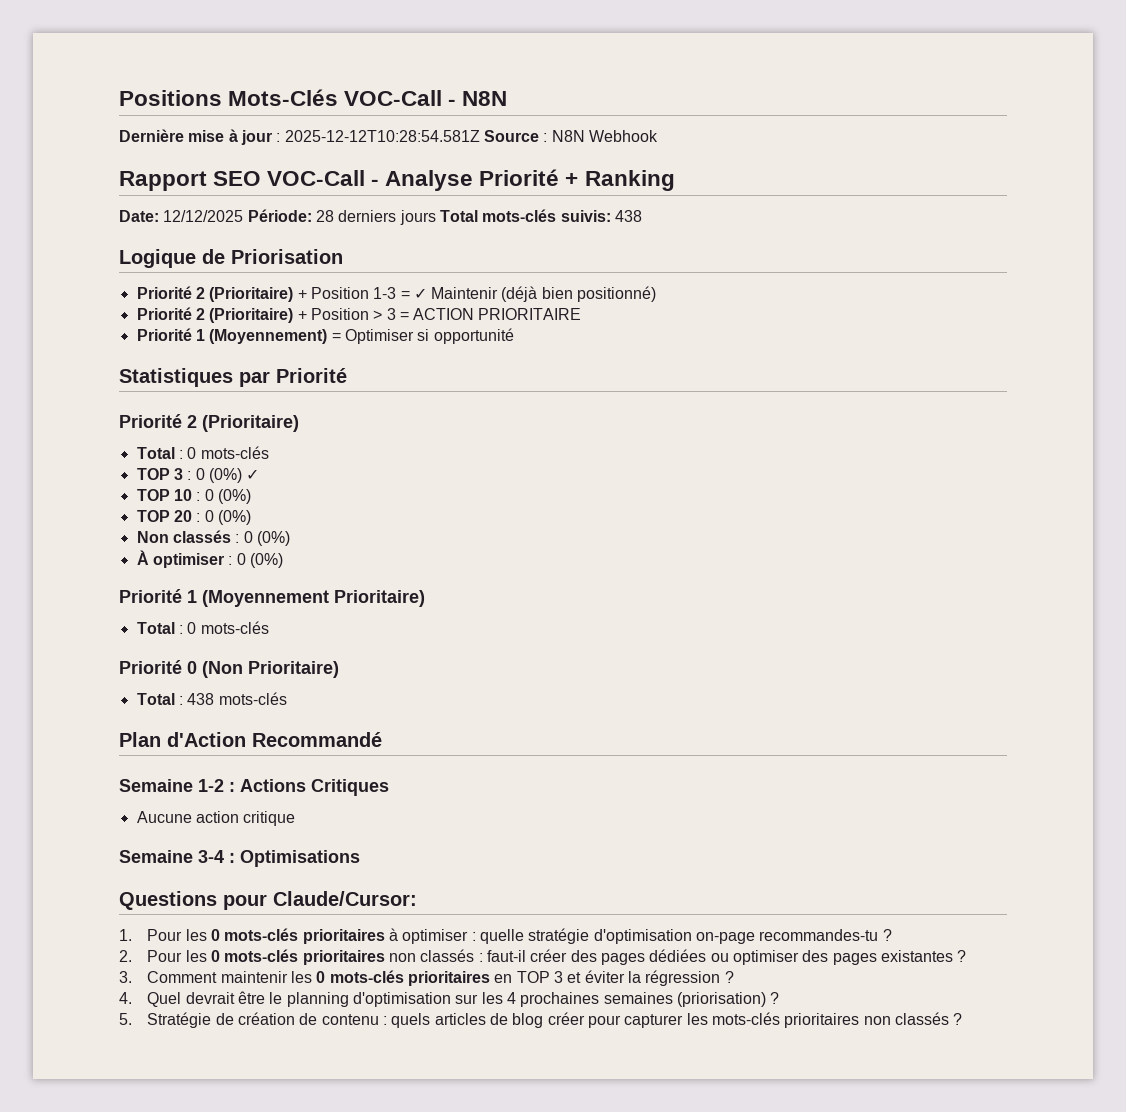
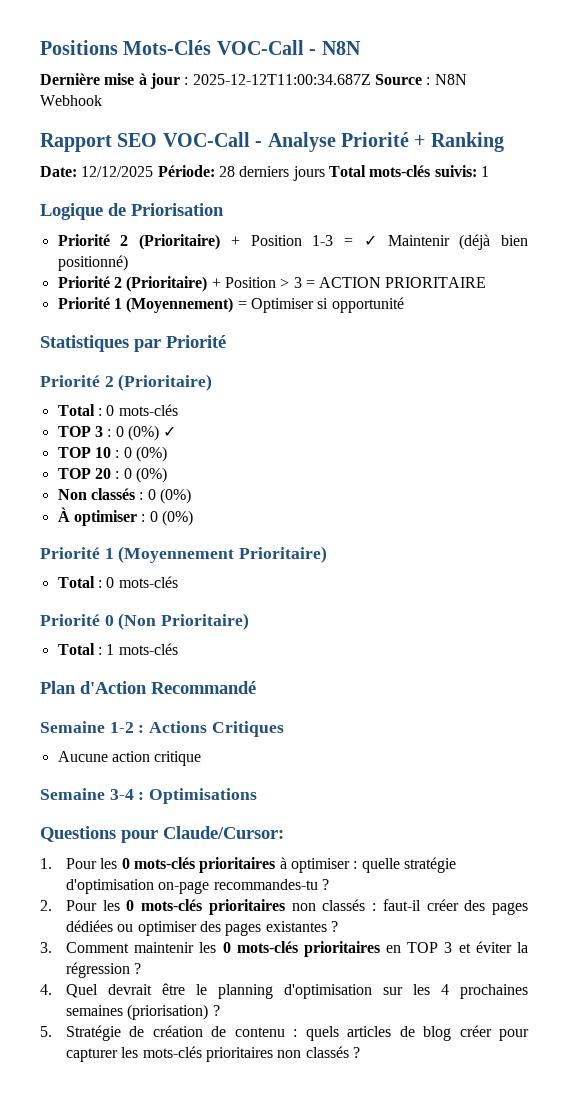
- Dernière mise à jour : 2025-12-12T10:28:54.581Z Source : N8N Webhook
+ Dernière mise à jour : 2025-12-12T11:00:34.687Z Source : N8N Webhook
- Date: 12/12/2025 Période: 28 derniers jours Total mots-clés suivis: 438
+ Date: 12/12/2025 Période: 28 derniers jours Total mots-clés suivis: 1
- Total : 438 mots-clés
+ Total : 1 mots-clés

